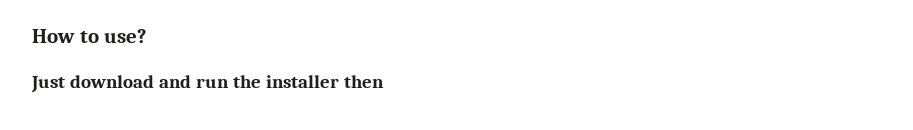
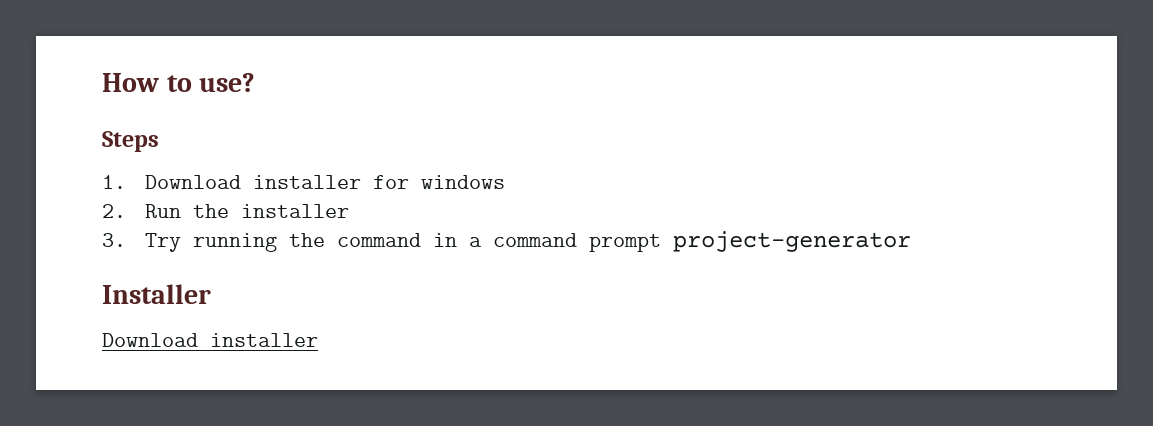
- Just download and run the installer then
+ Steps
+ 1. Download installer for windows
+ 2. Run the installer
+ 3. Try running the command in a command prompt project-generator
+ Installer
+ Download installer

